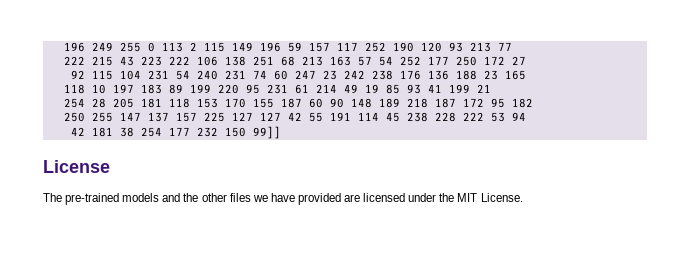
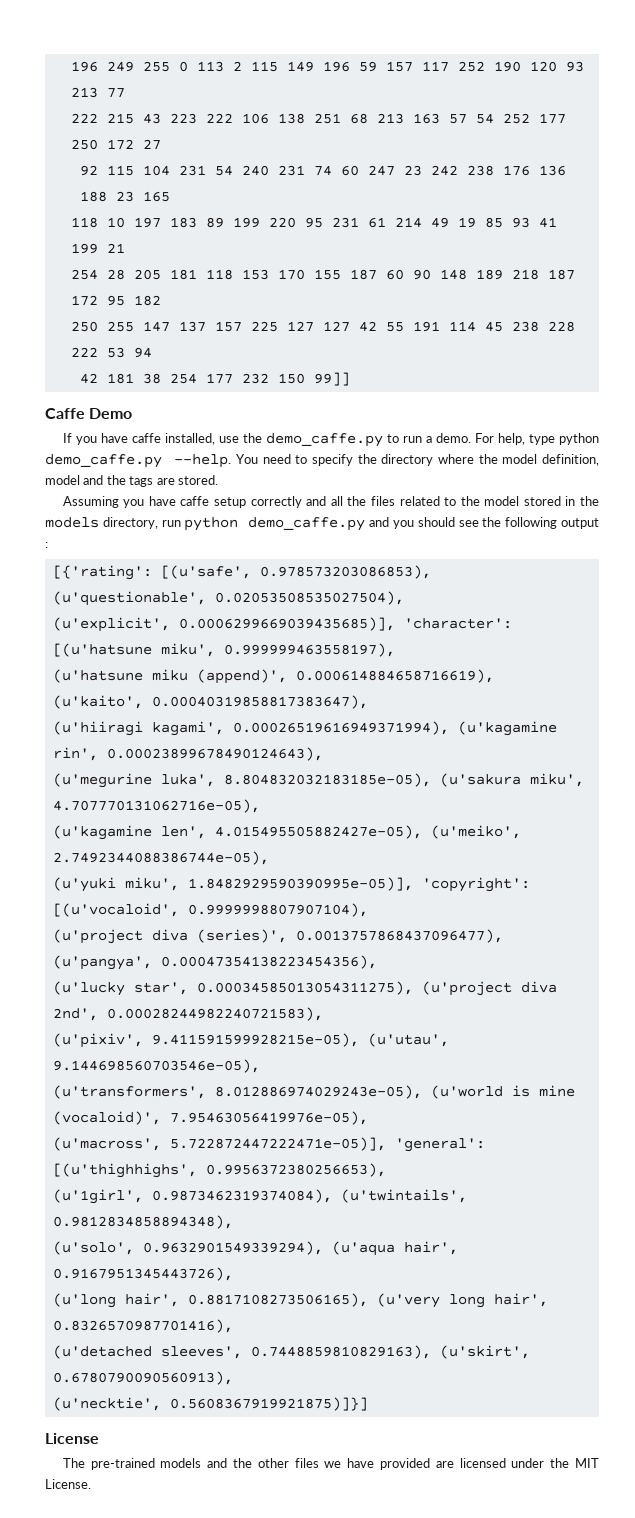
+ Caffe Demo
+ If you have caffe installed, use the demo_caffe.py to run a demo. For help, type python demo_caffe.py --help. You need to specify the directory where the model definition, model and the tags are stored.
+ Assuming you have caffe setup correctly and all the files related to the model stored in the models directory, run python demo_caffe.py and you should see the following output :
+ [{'rating': [(u'safe', 0.978573203086853), (u'questionable', 0.02053508535027504),
+ (u'explicit', 0.0006299669039435685)], 'character': [(u'hatsune miku', 0.999999463558197),
+ (u'hatsune miku (append)', 0.000614884658716619), (u'kaito', 0.00040319858817383647),
+ (u'hiiragi kagami', 0.00026519616949371994), (u'kagamine rin', 0.00023899678490124643),
+ (u'megurine luka', 8.804832032183185e-05), (u'sakura miku', 4.707770131062716e-05),
+ (u'kagamine len', 4.015495505882427e-05), (u'meiko', 2.7492344088386744e-05),
+ (u'yuki miku', 1.8482929590390995e-05)], 'copyright': [(u'vocaloid', 0.9999998807907104),
+ (u'project diva (series)', 0.0013757868437096477), (u'pangya', 0.00047354138223454356),
+ (u'lucky star', 0.00034585013054311275), (u'project diva 2nd', 0.00028244982240721583),
+ (u'pixiv', 9.411591599928215e-05), (u'utau', 9.144698560703546e-05),
+ (u'transformers', 8.012886974029243e-05), (u'world is mine (vocaloid)', 7.95463056419976e-05),
+ (u'macross', 5.722872447222471e-05)], 'general': [(u'thighhighs', 0.9956372380256653),
+ (u'1girl', 0.9873462319374084), (u'twintails', 0.9812834858894348),
+ (u'solo', 0.9632901549339294), (u'aqua hair', 0.9167951345443726),
+ (u'long hair', 0.8817108273506165), (u'very long hair', 0.8326570987701416),
+ (u'detached sleeves', 0.7448859810829163), (u'skirt', 0.6780790090560913),
+ (u'necktie', 0.5608367919921875)]}]

